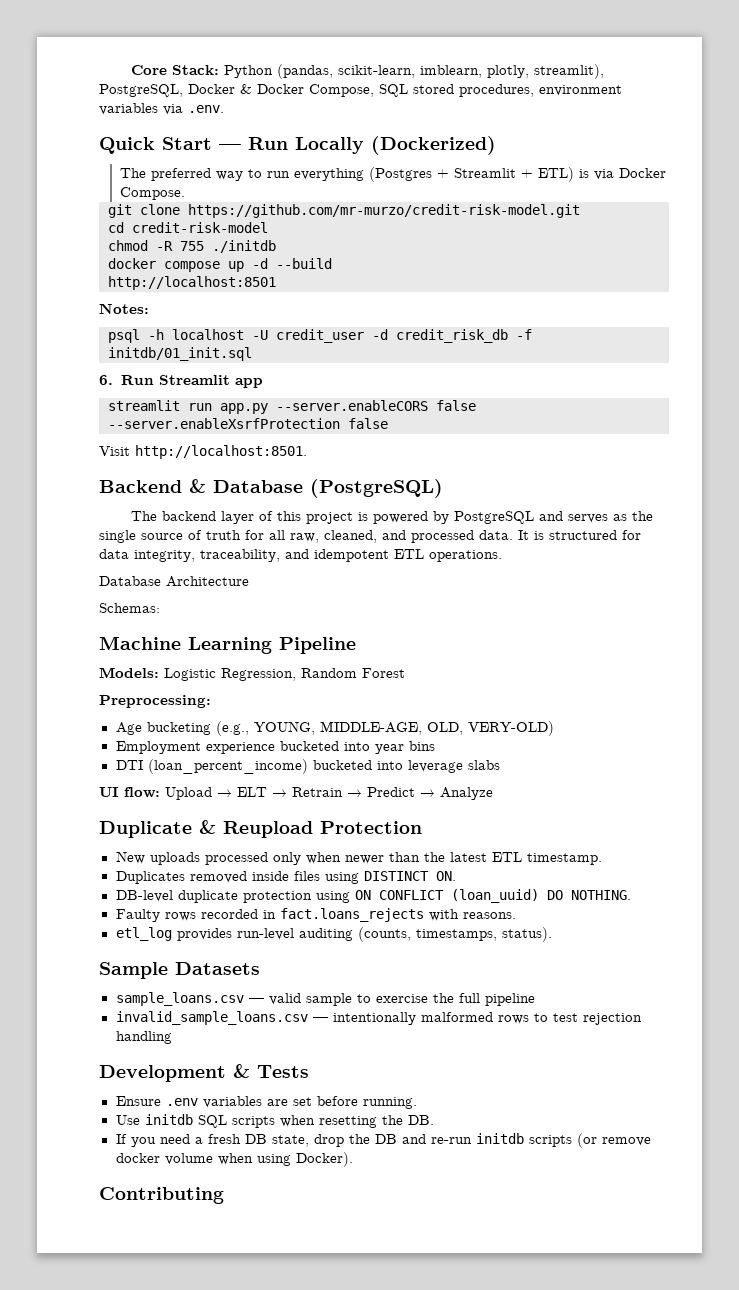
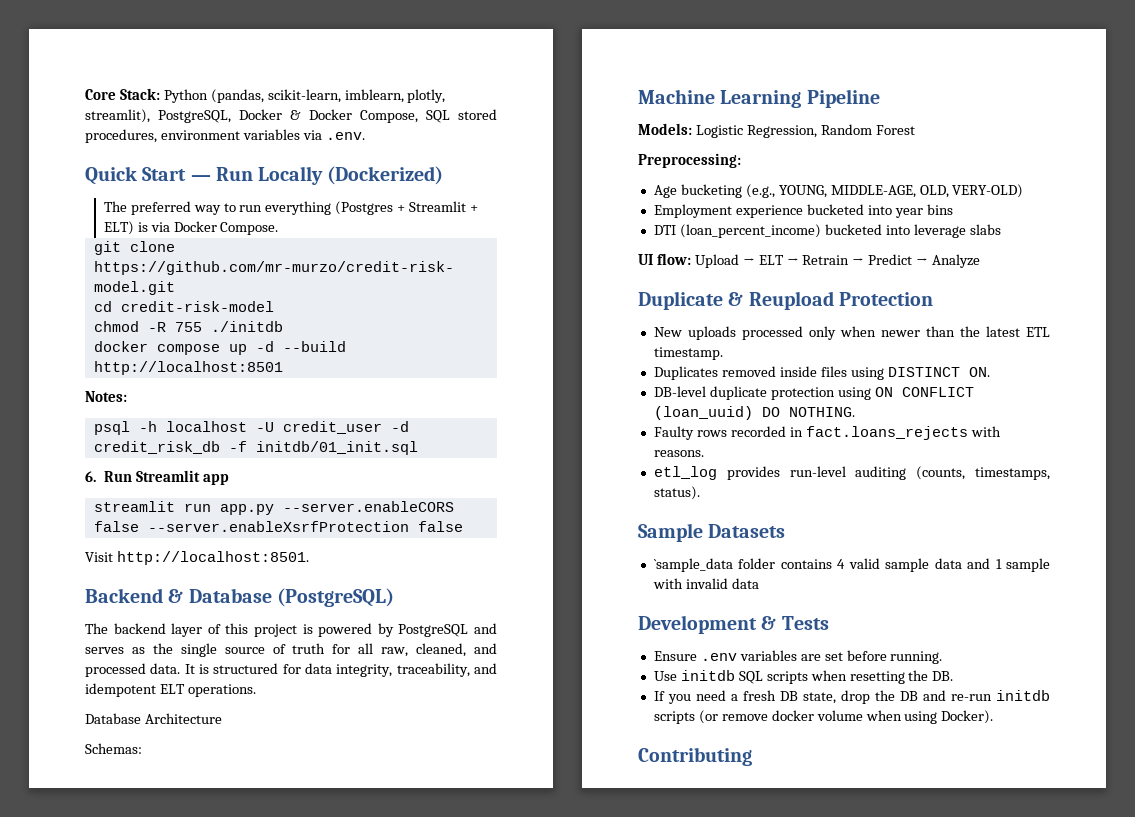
- The preferred way to run everything (Postgres + Streamlit + ETL) is via Docker Compose.
+ The preferred way to run everything (Postgres + Streamlit + ELT) is via Docker Compose.
- It is structured for data integrity, traceability, and idempotent ETL operations.
+ It is structured for data integrity, traceability, and idempotent ELT operations.
- sample_loans.csv — valid sample to exercise the full pipeline
- invalid_sample_loans.csv — intentionally malformed rows to test rejection handling
+ `sample_data folder contains 4 valid sample data and 1 sample with invalid data

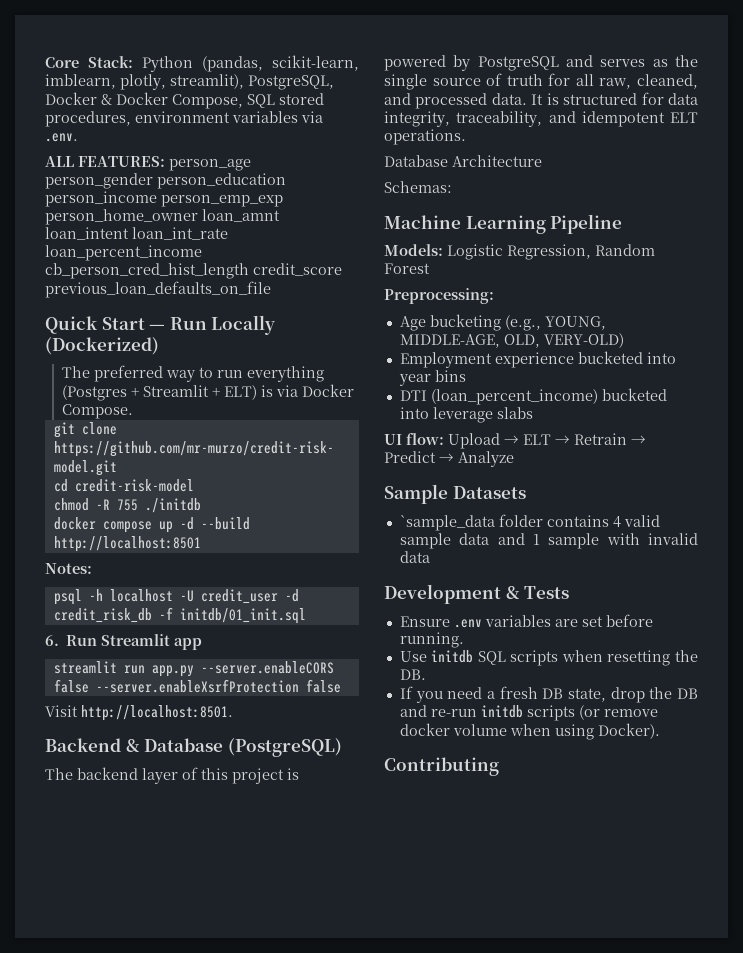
+ ALL FEATURES: person_age person_gender person_education person_income person_emp_exp person_home_owner loan_amnt loan_intent loan_int_rate loan_percent_income cb_person_cred_hist_length credit_score previous_loan_defaults_on_file
- Duplicate & Reupload Protection
- New uploads processed only when newer than the latest ETL timestamp.
- Duplicates removed inside files using DISTINCT ON.
- DB-level duplicate protection using ON CONFLICT (loan_uuid) DO NOTHING.
- Faulty rows recorded in fact.loans_rejects with reasons.
- etl_log provides run-level auditing (counts, timestamps, status).

